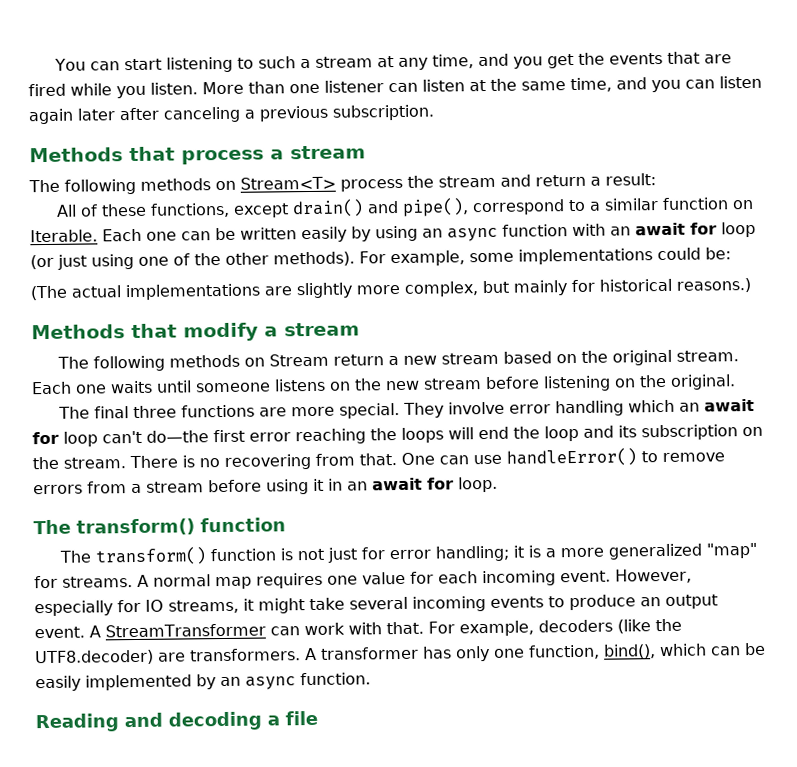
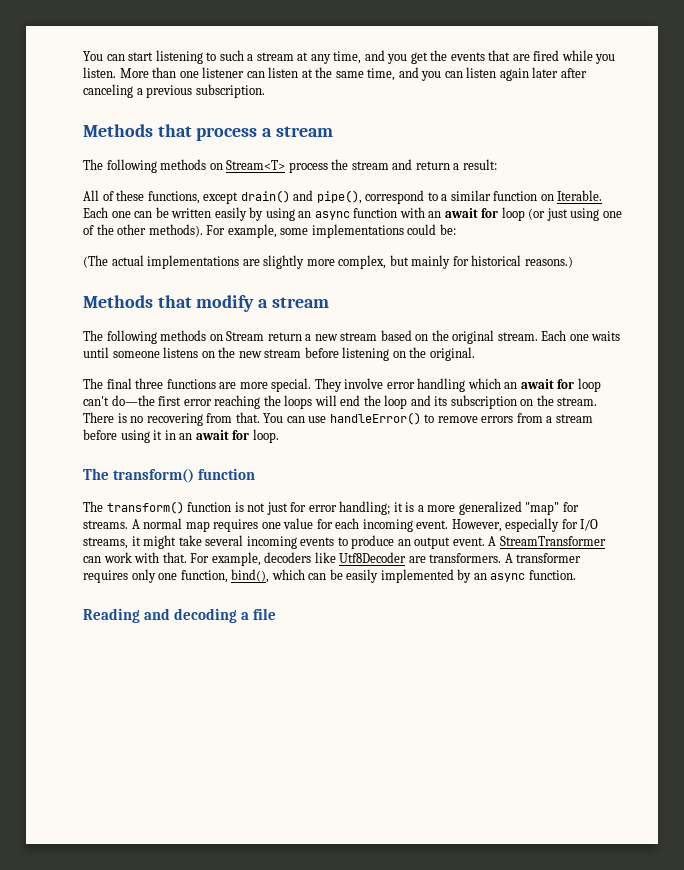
- One can use handleError() to remove errors from a stream before using it in an await for loop.
+ You can use handleError() to remove errors from a stream before using it in an await for loop.
- However, especially for IO streams, it might take several incoming events to produce an output event.
+ However, especially for I/O streams, it might take several incoming events to produce an output event.
- For example, decoders (like the UTF8.decoder) are transformers.
+ For example, decoders like Utf8Decoder are transformers.
- A transformer has only one function, bind(), which can be easily implemented by an async function.
+ A transformer requires only one function, bind(), which can be easily implemented by an async function.

